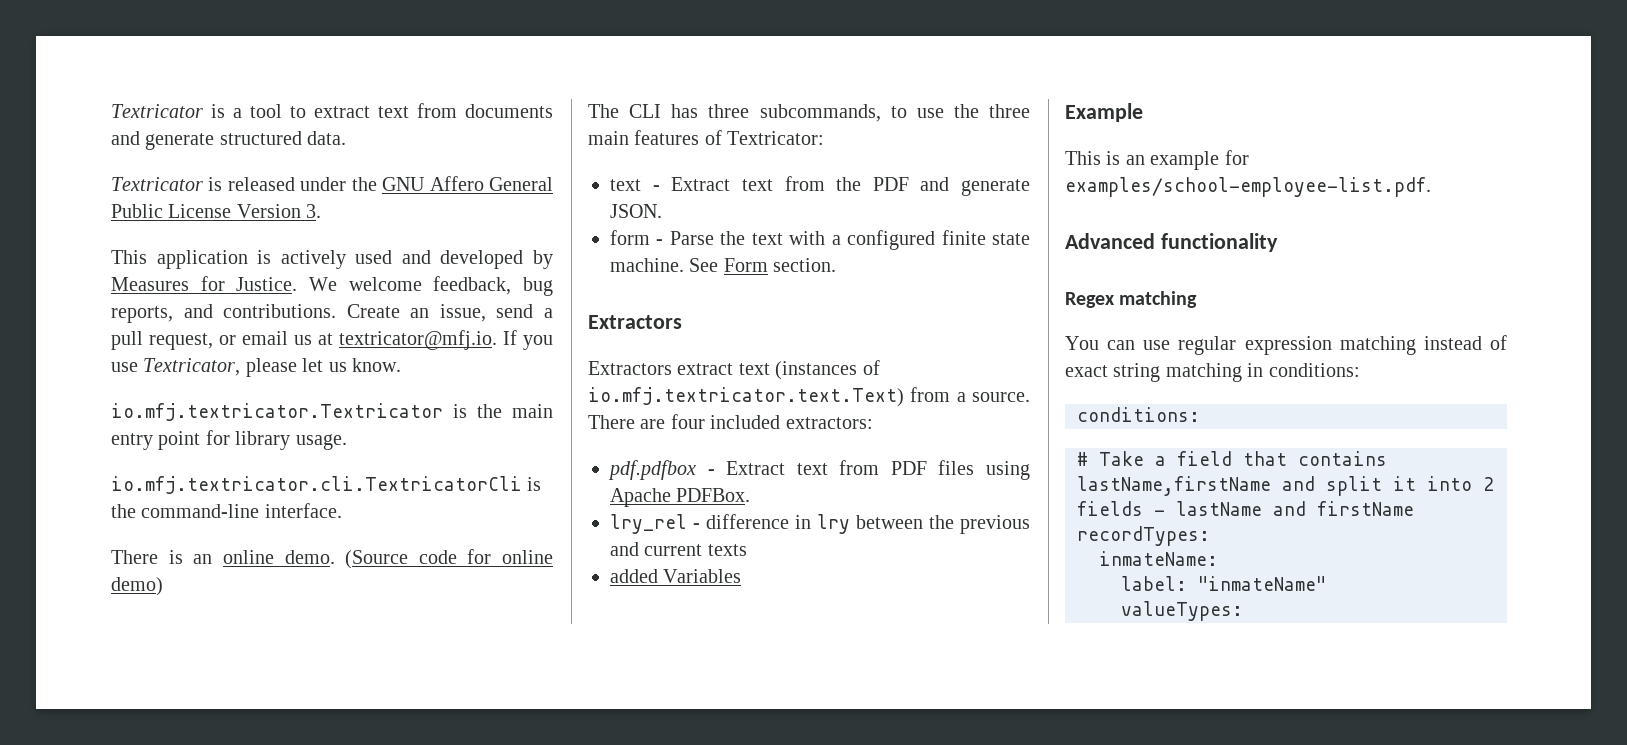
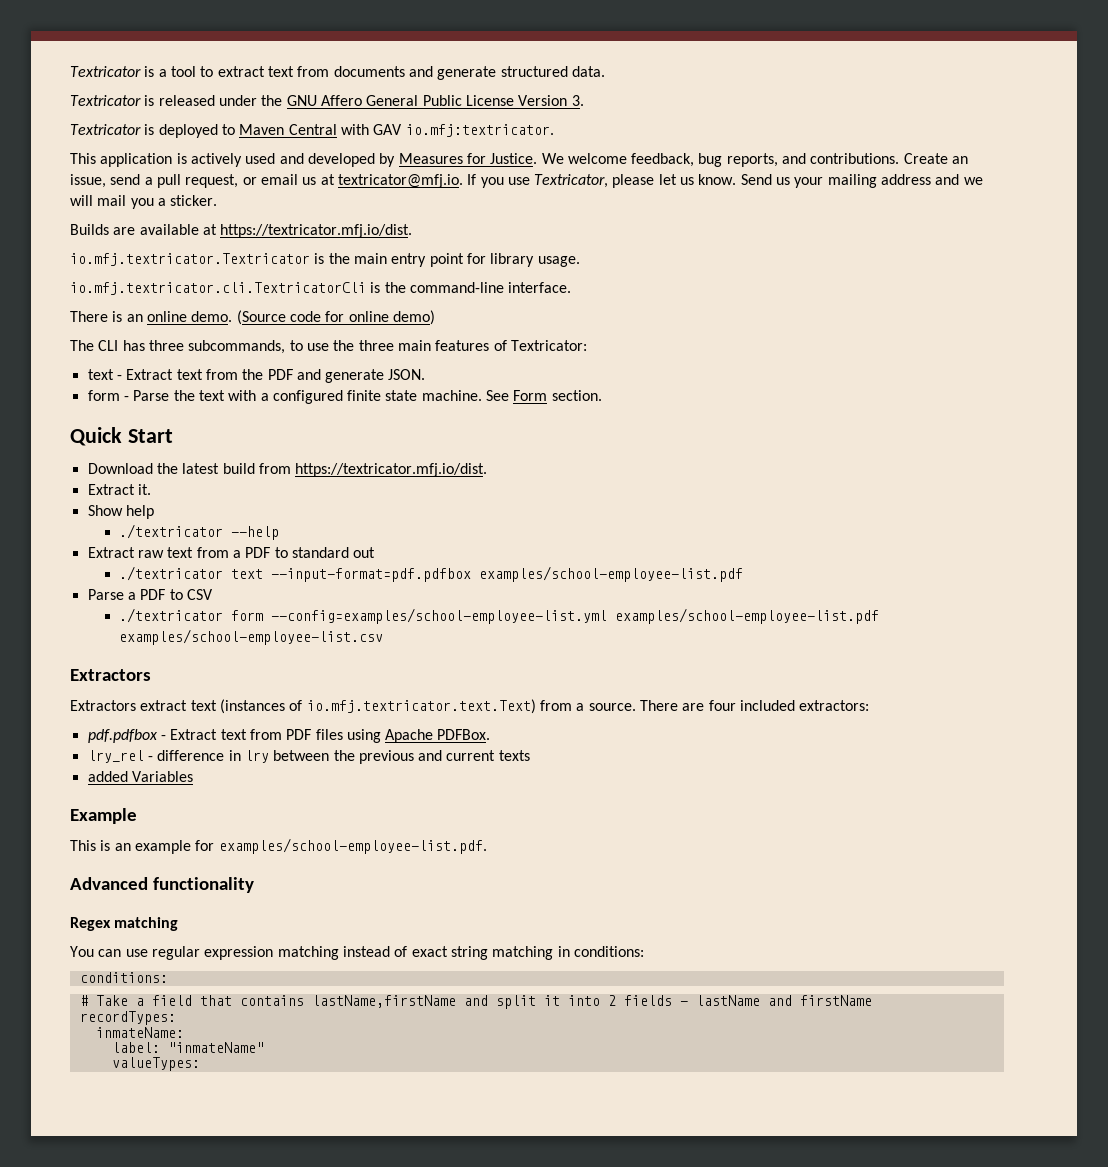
+ Textricator is deployed to Maven Central with GAV io.mfj:textricator.
+ Send us your mailing address and we will mail you a sticker.
+ Builds are available at https://textricator.mfj.io/dist.
+ Quick Start
+ Download the latest build from https://textricator.mfj.io/dist.
+ Extract it.
+ Show help
+ ./textricator --help
+ Extract raw text from a PDF to standard out
+ ./textricator text --input-format=pdf.pdfbox examples/school-employee-list.pdf
+ Parse a PDF to CSV
+ ./textricator form --config=examples/school-employee-list.yml examples/school-employee-list.pdf examples/school-employee-list.csv

